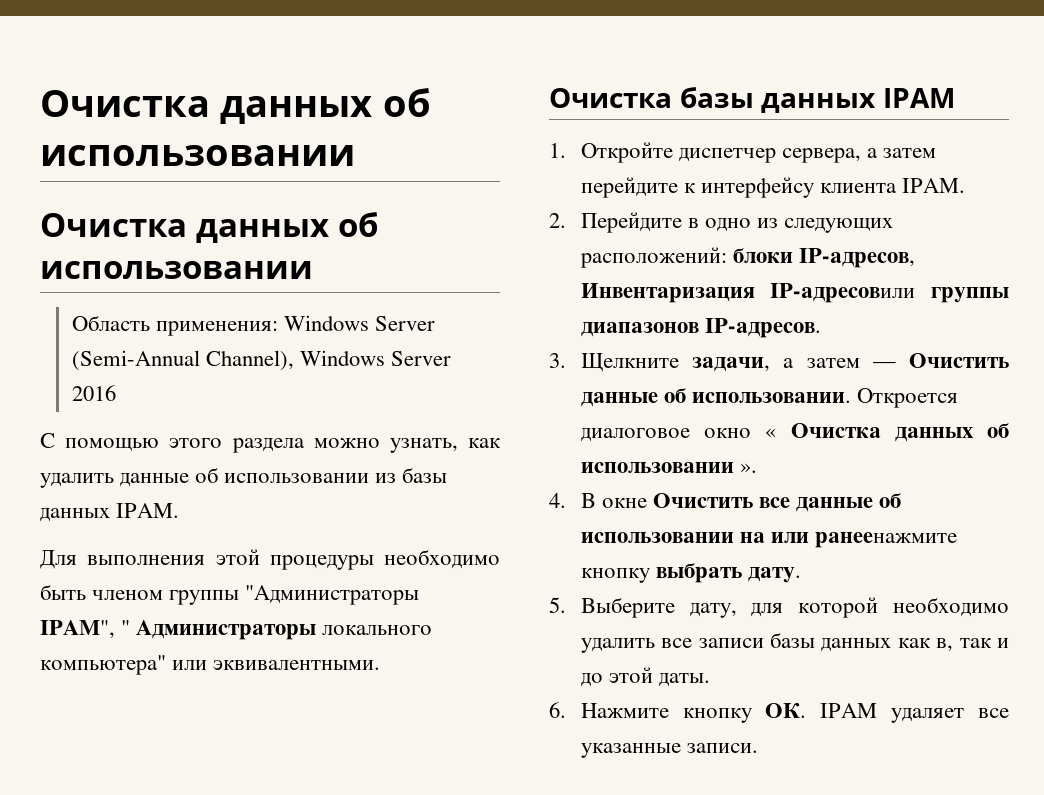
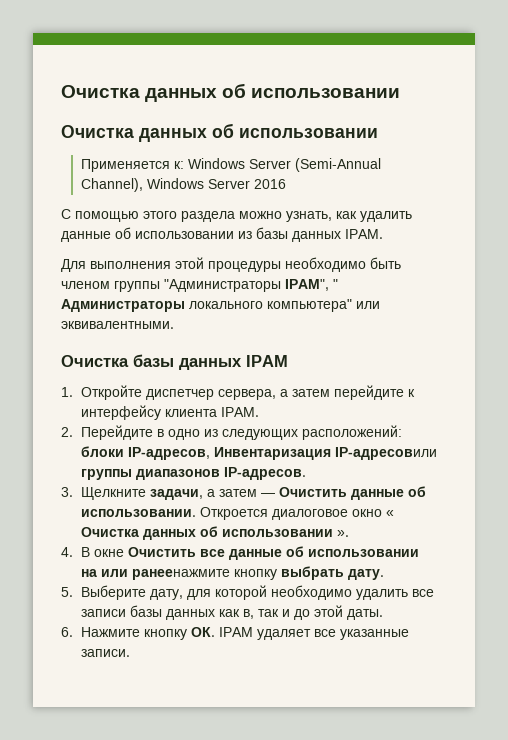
- Область применения: Windows Server (Semi-Annual Channel), Windows Server 2016
+ Применяется к: Windows Server (Semi-Annual Channel), Windows Server 2016

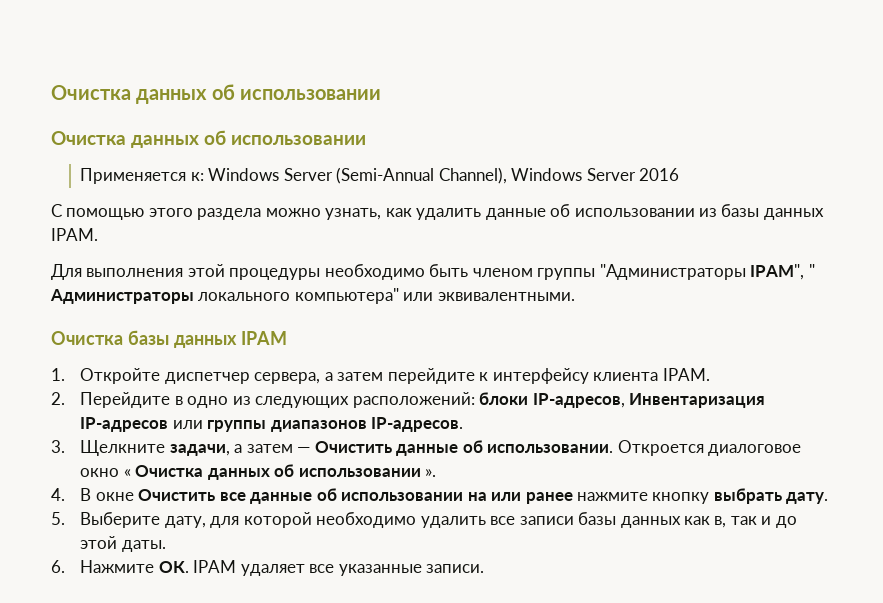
- 2. Перейдите в одно из следующих расположений: блоки IP-адресов, Инвентаризация IP-адресовили группы диапазонов IP-адресов.
+ 2. Перейдите в одно из следующих расположений: блоки IP-адресов, Инвентаризация IP-адресов или группы диапазонов IP-адресов.
- 4. В окне Очистить все данные об использовании на или ранеенажмите кнопку выбрать дату.
+ 4. В окне Очистить все данные об использовании на или ранее нажмите кнопку выбрать дату.
- 6. Нажмите кнопку ОК. IPAM удаляет все указанные записи.
+ 6. Нажмите ОК. IPAM удаляет все указанные записи.

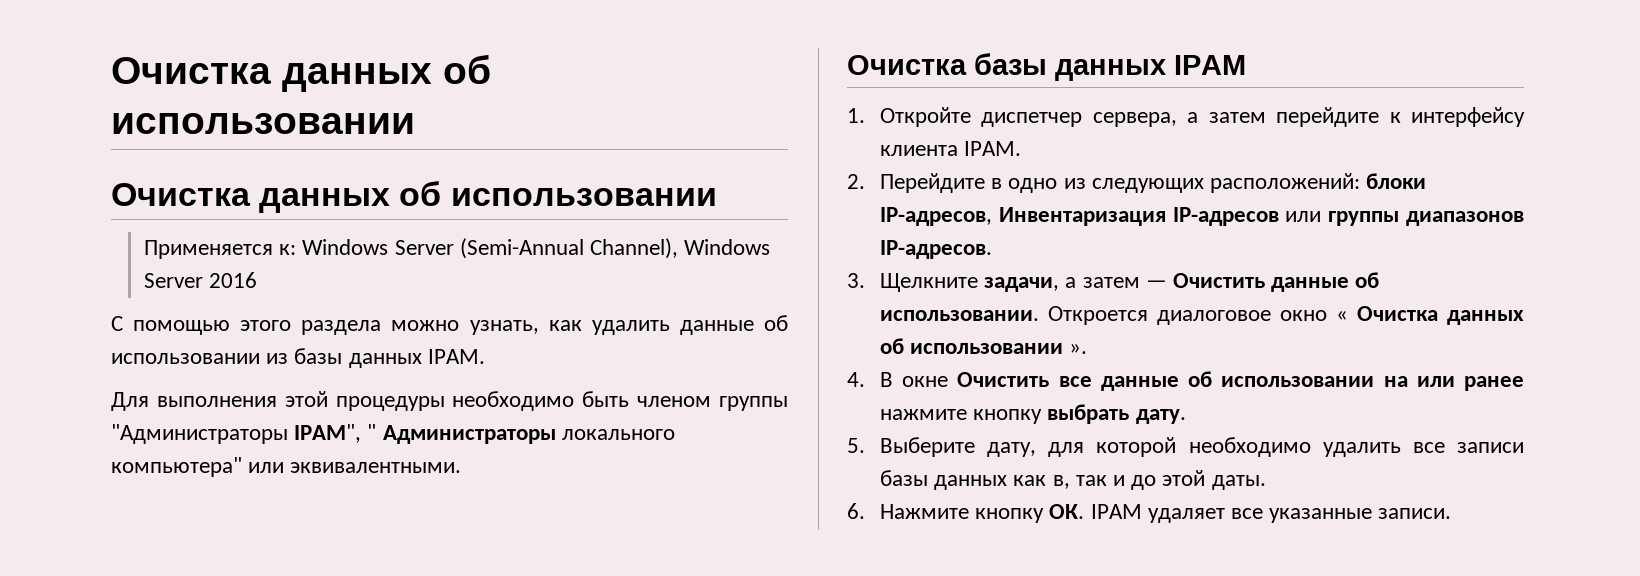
- 6. Нажмите ОК. IPAM удаляет все указанные записи.
+ 6. Нажмите кнопку ОК. IPAM удаляет все указанные записи.

